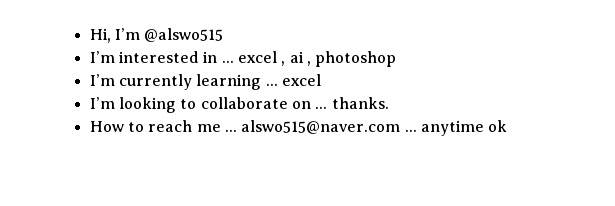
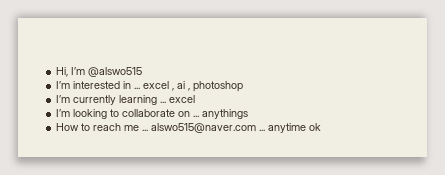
- I’m looking to collaborate on ... thanks.
+ I’m looking to collaborate on ... anythings

